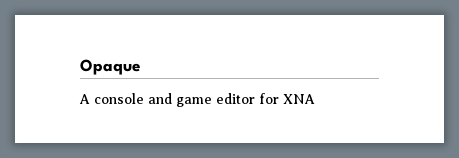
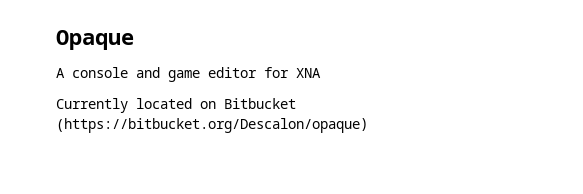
+ Currently located on Bitbucket (https://bitbucket.org/Descalon/opaque)

